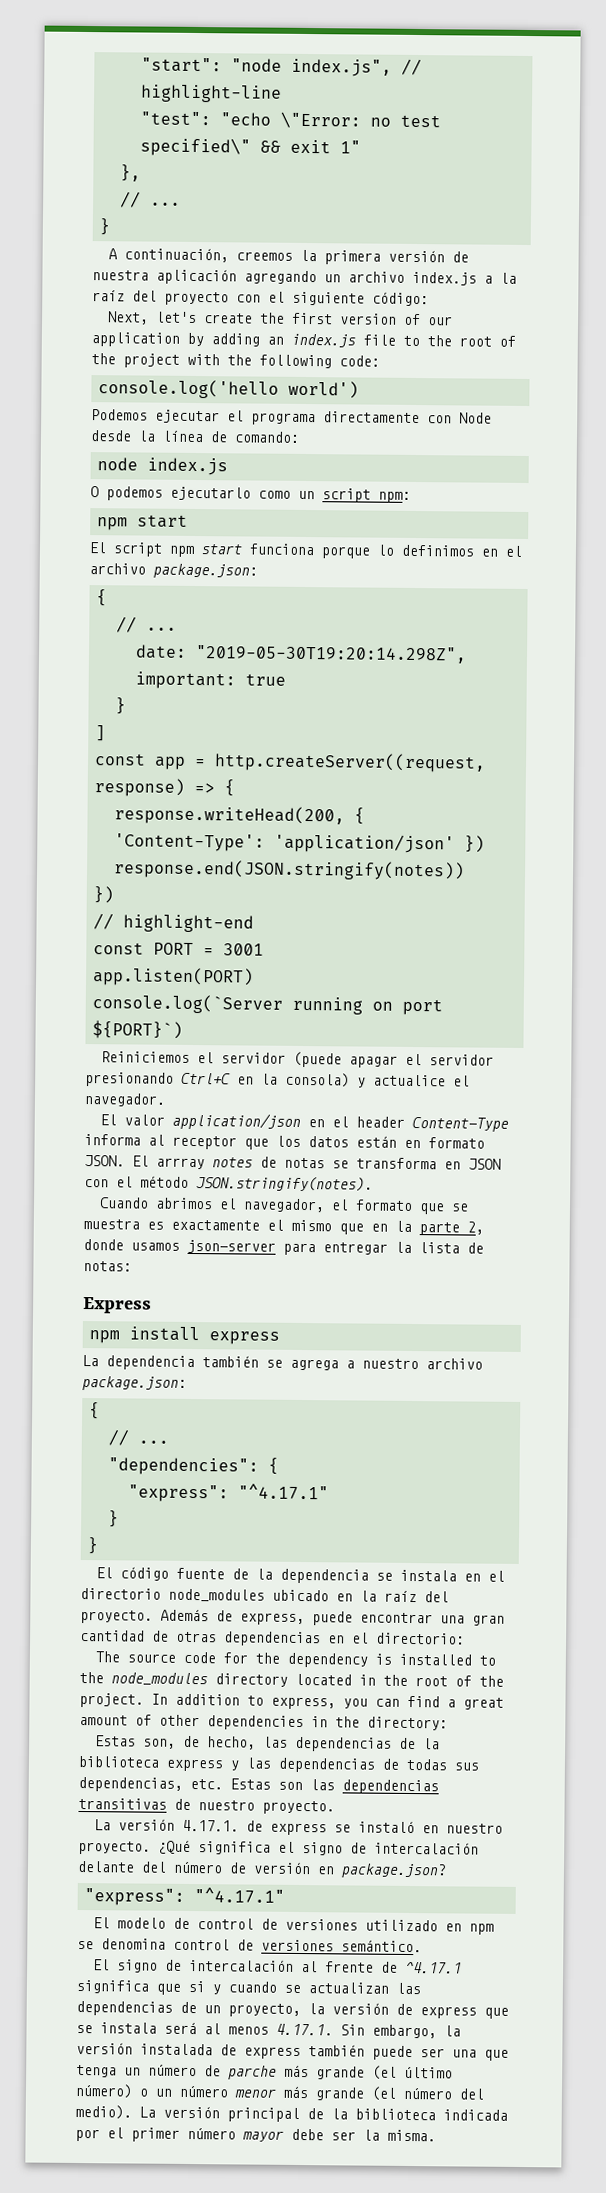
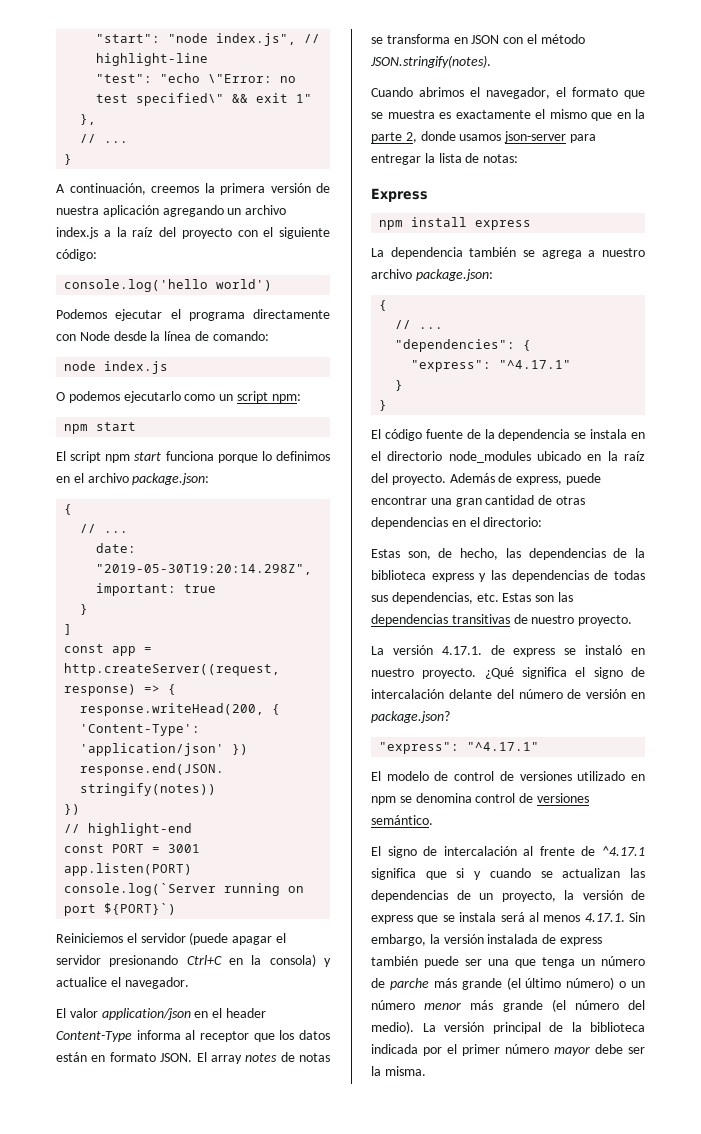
- Next, let's create the first version of our application by adding an index.js file to the root of the project with the following code:
- El arrray notes de notas se transforma en JSON con el método JSON.stringify(notes).
+ El array notes de notas se transforma en JSON con el método JSON.stringify(notes).
- The source code for the dependency is installed to the node_modules directory located in the root of the project. In addition to express, you can find a great amount of other dependencies in the directory:

